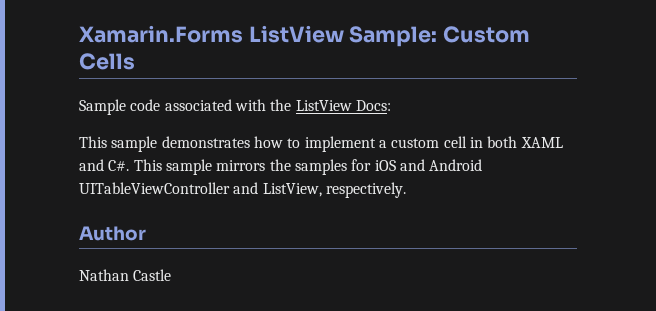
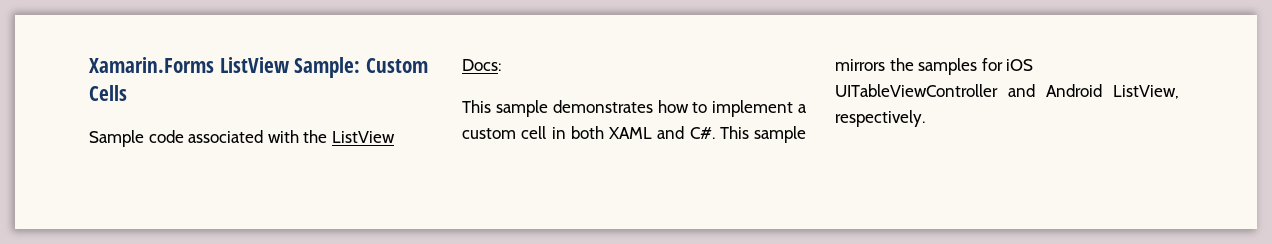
- This sample demonstrates how to implement a custom cell in both XAML and C#. This sample mirrors the samples for iOS and Android UITableViewController and ListView, respectively.
+ This sample demonstrates how to implement a custom cell in both XAML and C#. This sample mirrors the samples for iOS UITableViewController and Android ListView, respectively.
- Author
- Nathan Castle

